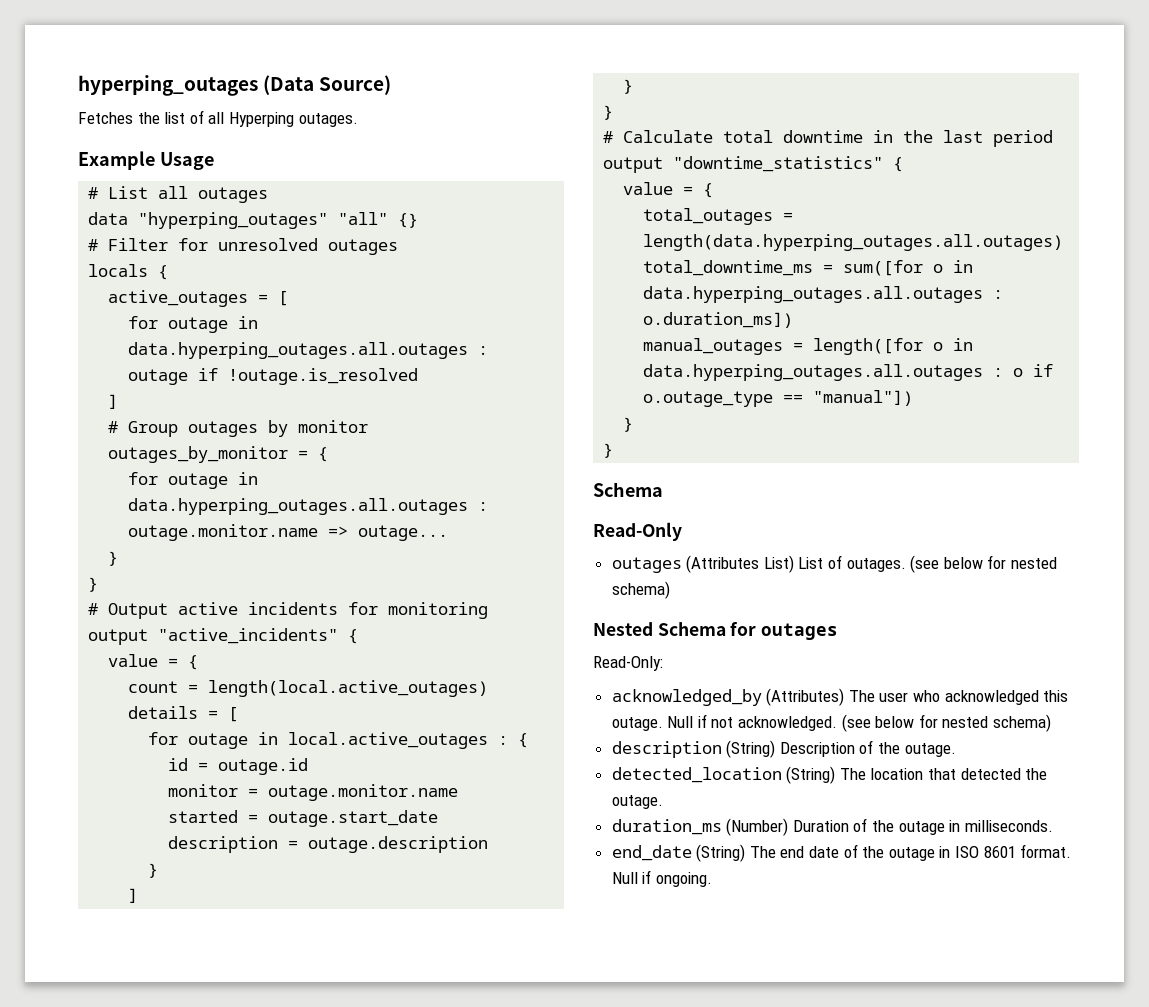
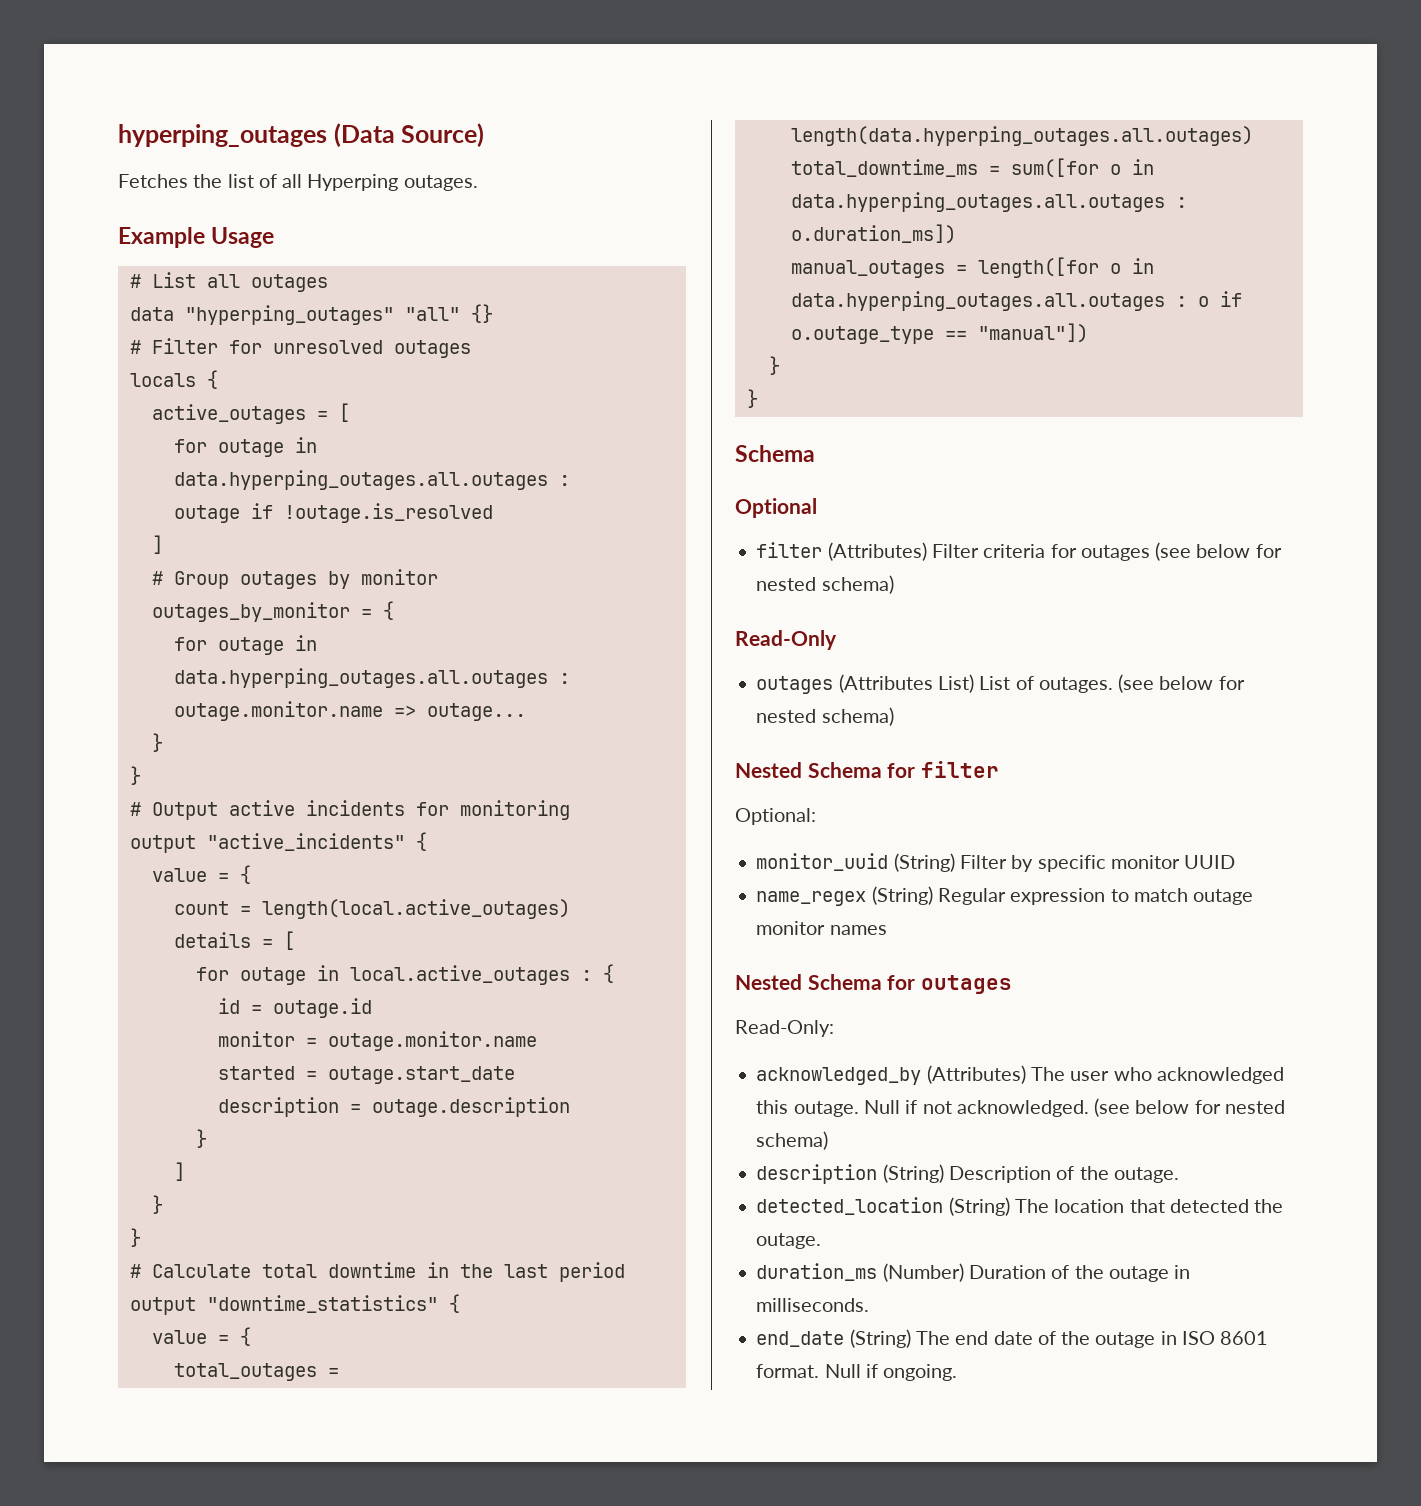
+ Optional
+ filter (Attributes) Filter criteria for outages (see below for nested schema)
+ Nested Schema for filter
+ Optional:
+ monitor_uuid (String) Filter by specific monitor UUID
+ name_regex (String) Regular expression to match outage monitor names

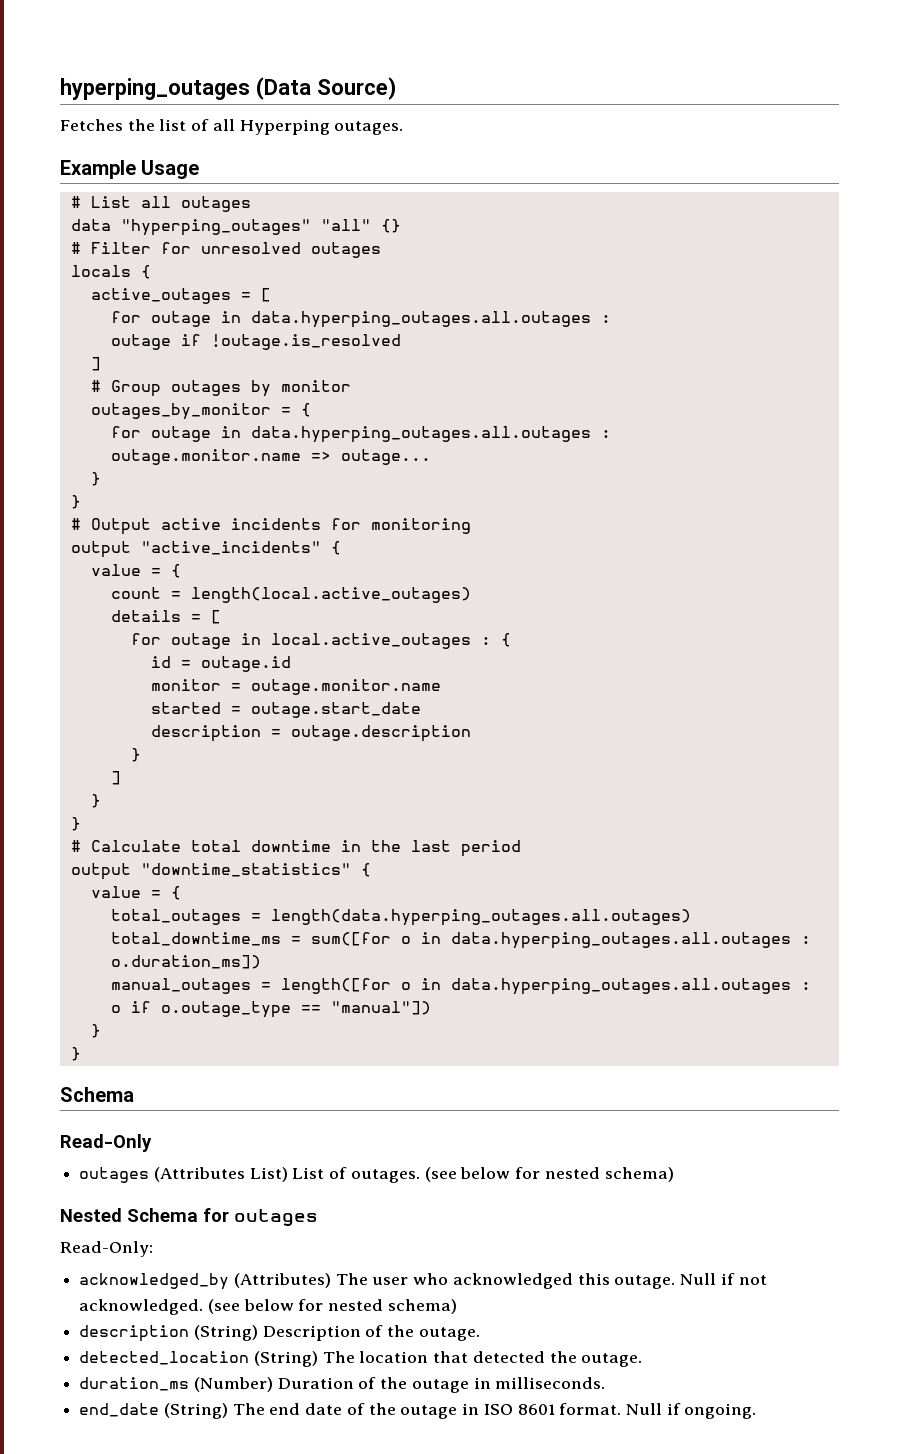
- Optional
- filter (Attributes) Filter criteria for outages (see below for nested schema)
- Nested Schema for filter
- Optional:
- monitor_uuid (String) Filter by specific monitor UUID
- name_regex (String) Regular expression to match outage monitor names

